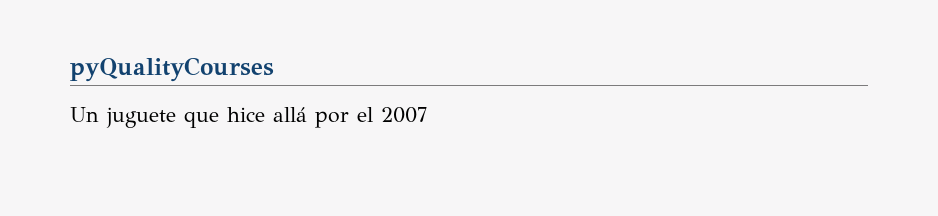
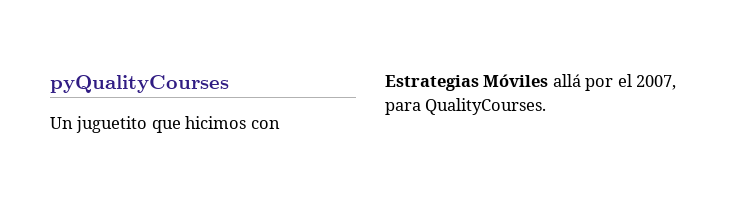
- Un juguete que hice allá por el 2007
+ Un juguetito que hicimos con Estrategias Móviles allá por el 2007, para QualityCourses.

